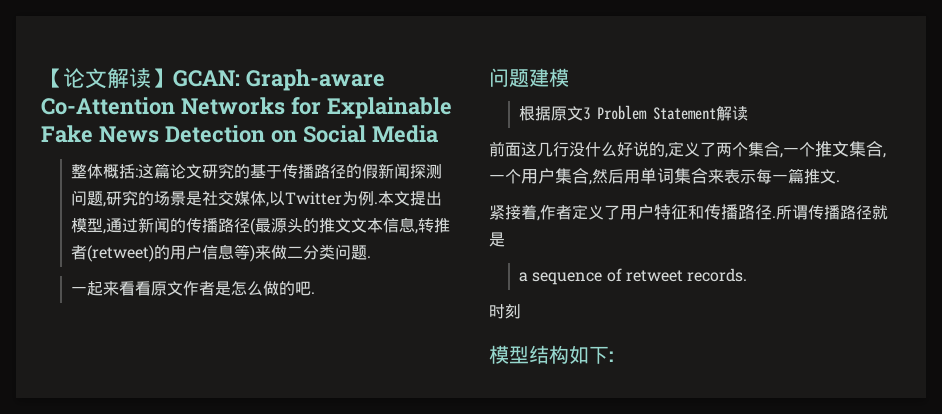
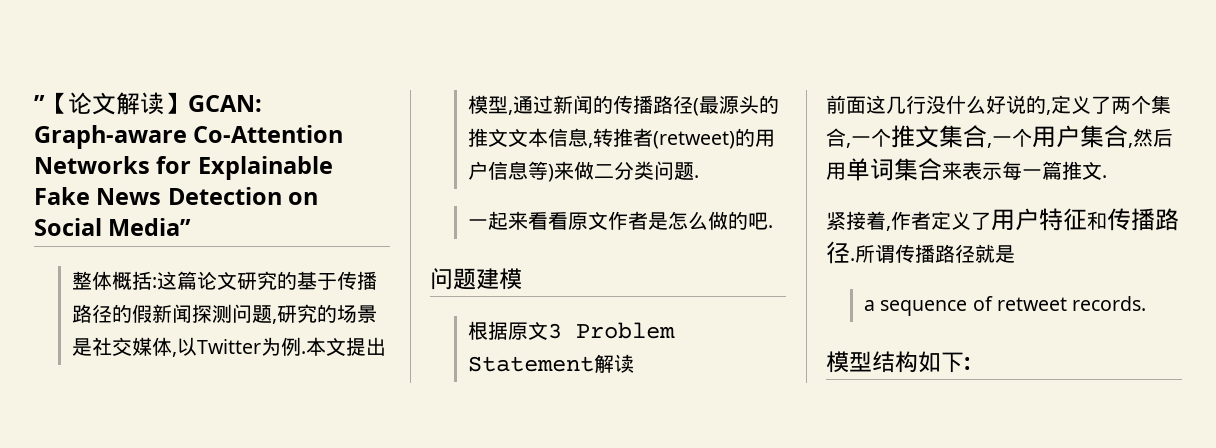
- 【论文解读】GCAN: Graph-aware Co-Attention Networks for Explainable Fake News Detection on Social Media
+ ”【论文解读】GCAN: Graph-aware Co-Attention Networks for Explainable Fake News Detection on Social Media”
- 时刻

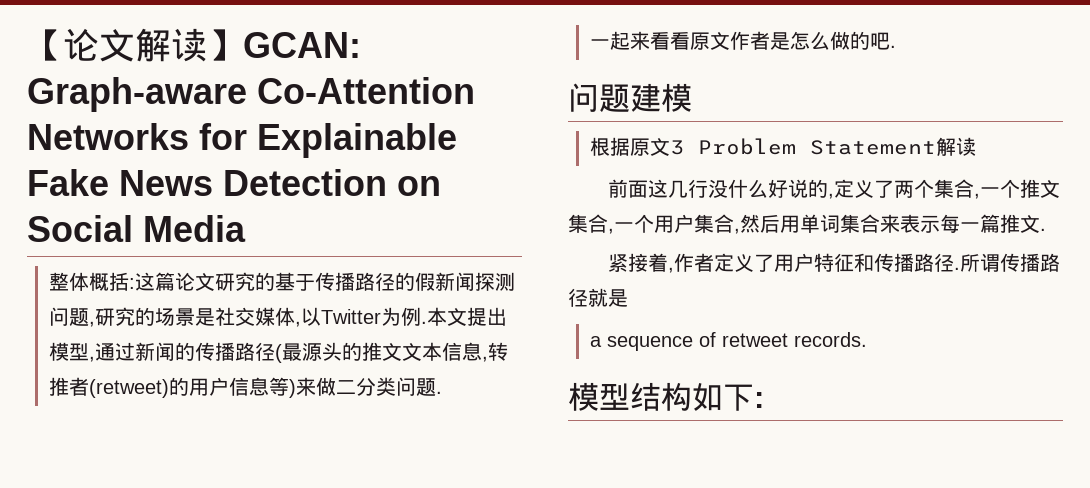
- ”【论文解读】GCAN: Graph-aware Co-Attention Networks for Explainable Fake News Detection on Social Media”
+ 【论文解读】GCAN: Graph-aware Co-Attention Networks for Explainable Fake News Detection on Social Media

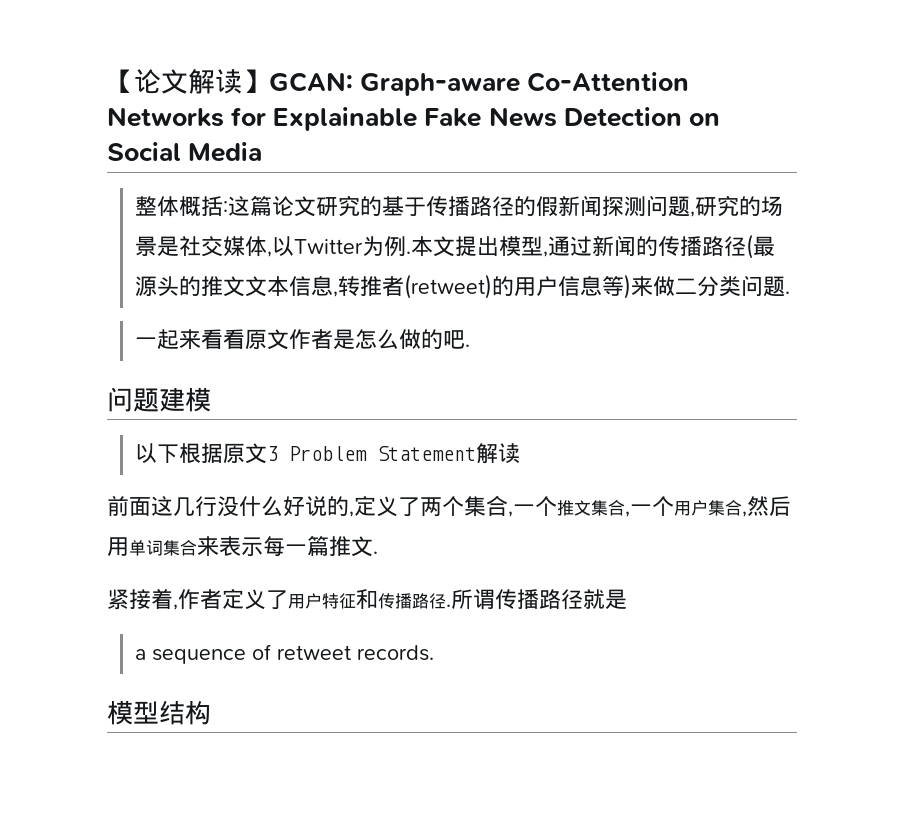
- 根据原文3 Problem Statement解读
+ 以下根据原文3 Problem Statement解读
- 模型结构如下:
+ 模型结构

